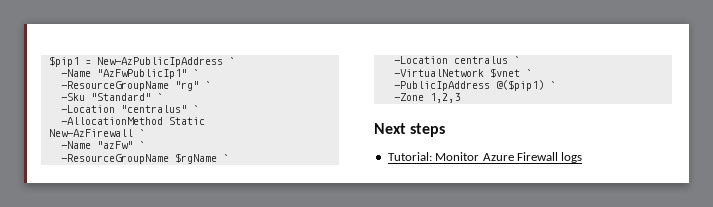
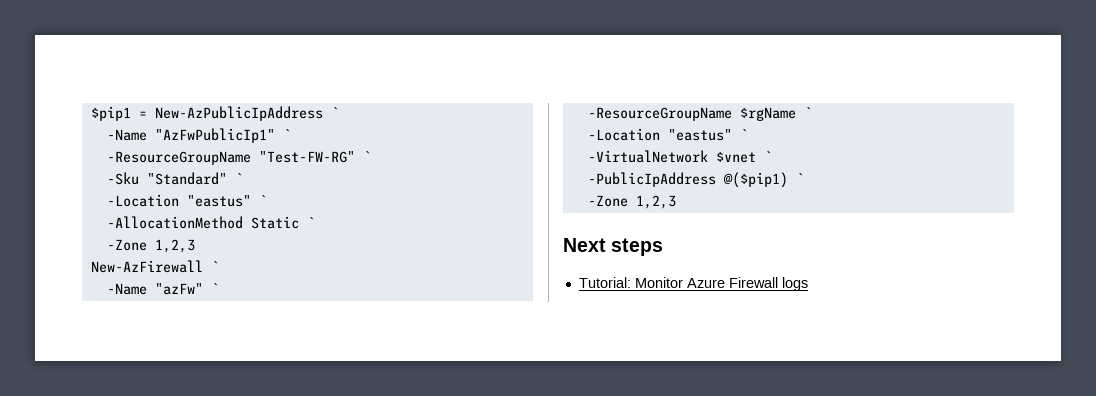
- -ResourceGroupName "rg" `
+ -ResourceGroupName "Test-FW-RG" `
  -Sku "Standard" `
- -Location "centralus" `
+ -Location "eastus" `
- -AllocationMethod Static
+ -AllocationMethod Static `
+ -Zone 1,2,3
  -ResourceGroupName $rgName `
- -Location centralus `
+ -Location "eastus" `

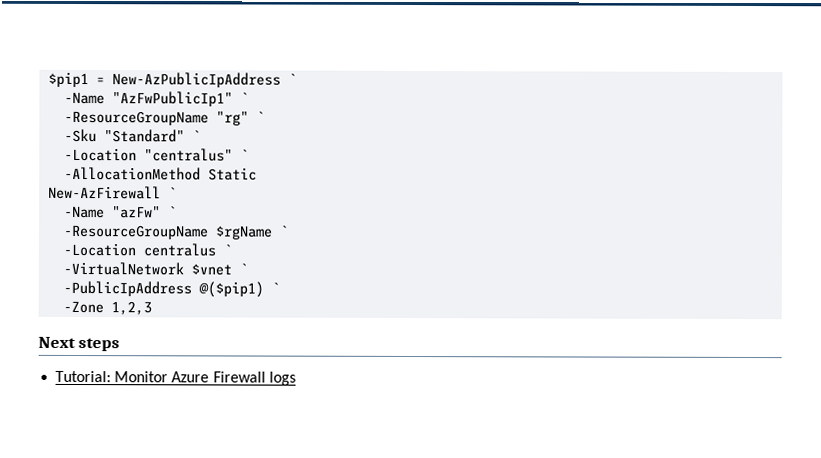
- -ResourceGroupName "Test-FW-RG" `
+ -ResourceGroupName "rg" `
  -Sku "Standard" `
- -Location "eastus" `
+ -Location "centralus" `
- -AllocationMethod Static `
- -Zone 1,2,3
+ -AllocationMethod Static
  -ResourceGroupName $rgName `
- -Location "eastus" `
+ -Location centralus `

